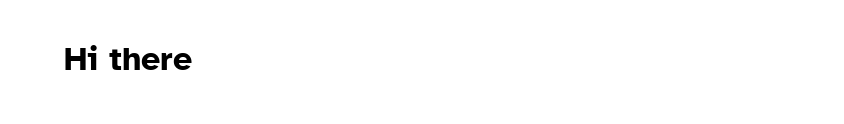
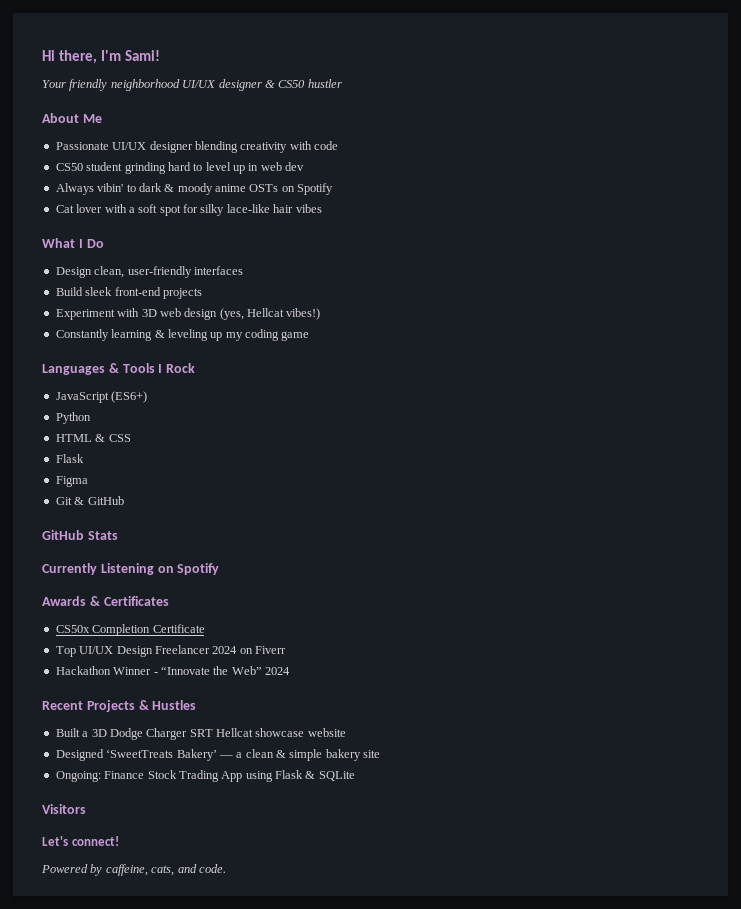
- Hi there
+ Hi there, I'm Sami!
+ Your friendly neighborhood UI/UX designer & CS50 hustler
+ About Me
+ Passionate UI/UX designer blending creativity with code
+ CS50 student grinding hard to level up in web dev
+ Always vibin' to dark & moody anime OSTs on Spotify
+ Cat lover with a soft spot for silky lace-like hair vibes
+ What I Do
+ Design clean, user-friendly interfaces
+ Build sleek front-end projects
+ Experiment with 3D web design (yes, Hellcat vibes!)
+ Constantly learning & leveling up my coding game
+ Languages & Tools I Rock
+ JavaScript (ES6+)
+ Python
+ HTML & CSS
+ Flask
+ Figma
+ Git & GitHub
+ GitHub Stats
+ Currently Listening on Spotify
+ Awards & Certificates
+ CS50x Completion Certificate
+ Top UI/UX Design Freelancer 2024 on Fiverr
+ Hackathon Winner - “Innovate the Web” 2024
+ Recent Projects & Hustles
+ Built a 3D Dodge Charger SRT Hellcat showcase website
+ Designed ‘SweetTreats Bakery’ — a clean & simple bakery site
+ Ongoing: Finance Stock Trading App using Flask & SQLite
+ Visitors
+ Let's connect!
+ Powered by caffeine, cats, and code.

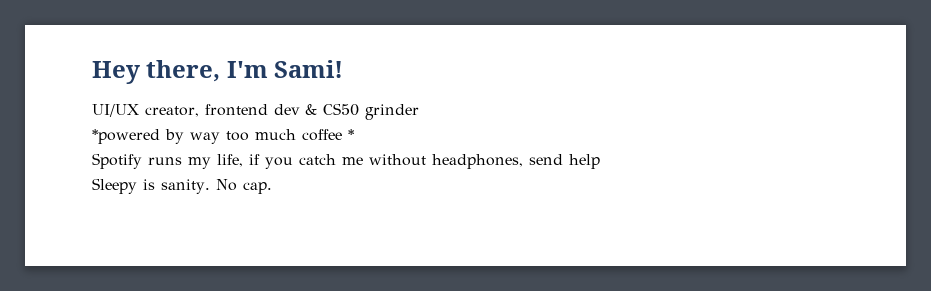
- Hi there, I'm Sami!
+ Hey there, I'm Sami!
- Your friendly neighborhood UI/UX designer & CS50 hustler
- About Me
- Passionate UI/UX designer blending creativity with code
- CS50 student grinding hard to level up in web dev
- Always vibin' to dark & moody anime OSTs on Spotify
- Cat lover with a soft spot for silky lace-like hair vibes
- What I Do
- Design clean, user-friendly interfaces
- Build sleek front-end projects
- Experiment with 3D web design (yes, Hellcat vibes!)
- Constantly learning & leveling up my coding game
- Languages & Tools I Rock
- JavaScript (ES6+)
- Python
- HTML & CSS
- Flask
- Figma
- Git & GitHub
- GitHub Stats
- Currently Listening on Spotify
- Awards & Certificates
- CS50x Completion Certificate
- Top UI/UX Design Freelancer 2024 on Fiverr
- Hackathon Winner - “Innovate the Web” 2024
- Recent Projects & Hustles
- Built a 3D Dodge Charger SRT Hellcat showcase website
- Designed ‘SweetTreats Bakery’ — a clean & simple bakery site
- Ongoing: Finance Stock Trading App using Flask & SQLite
- Visitors
- Let's connect!
- Powered by caffeine, cats, and code.
+ UI/UX creator, frontend dev & CS50 grinder
+ *powered by way too much coffee *
+ Spotify runs my life, if you catch me without headphones, send help
+ Sleepy is sanity. No cap.

